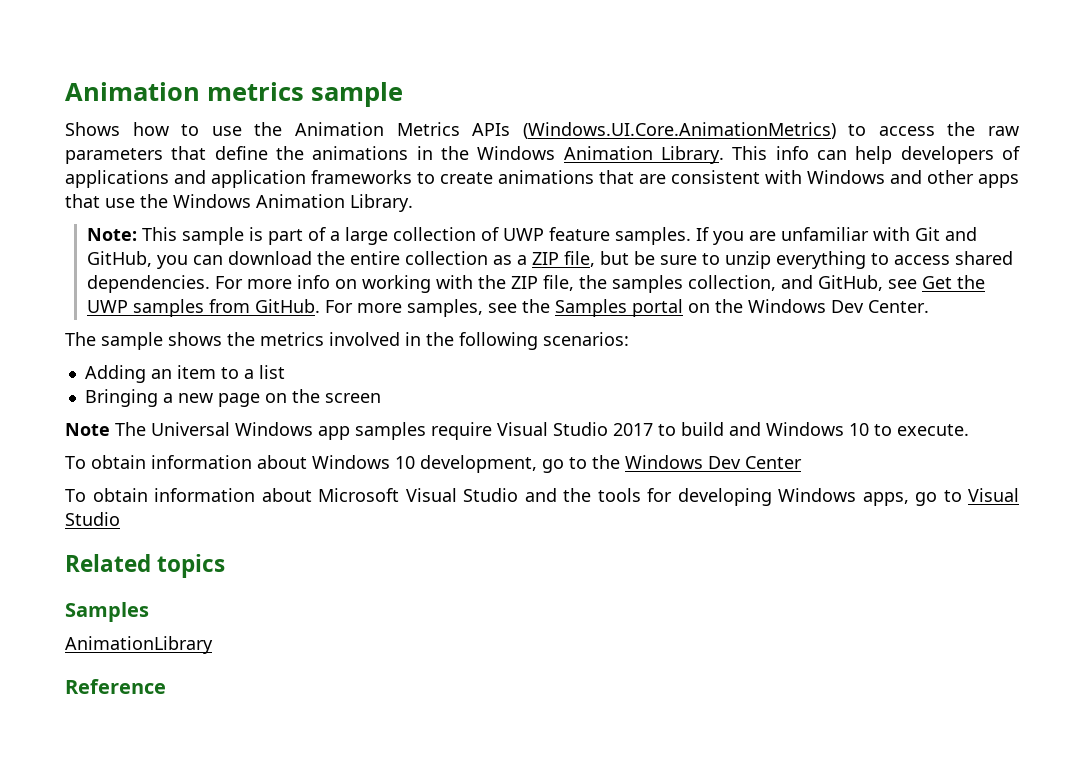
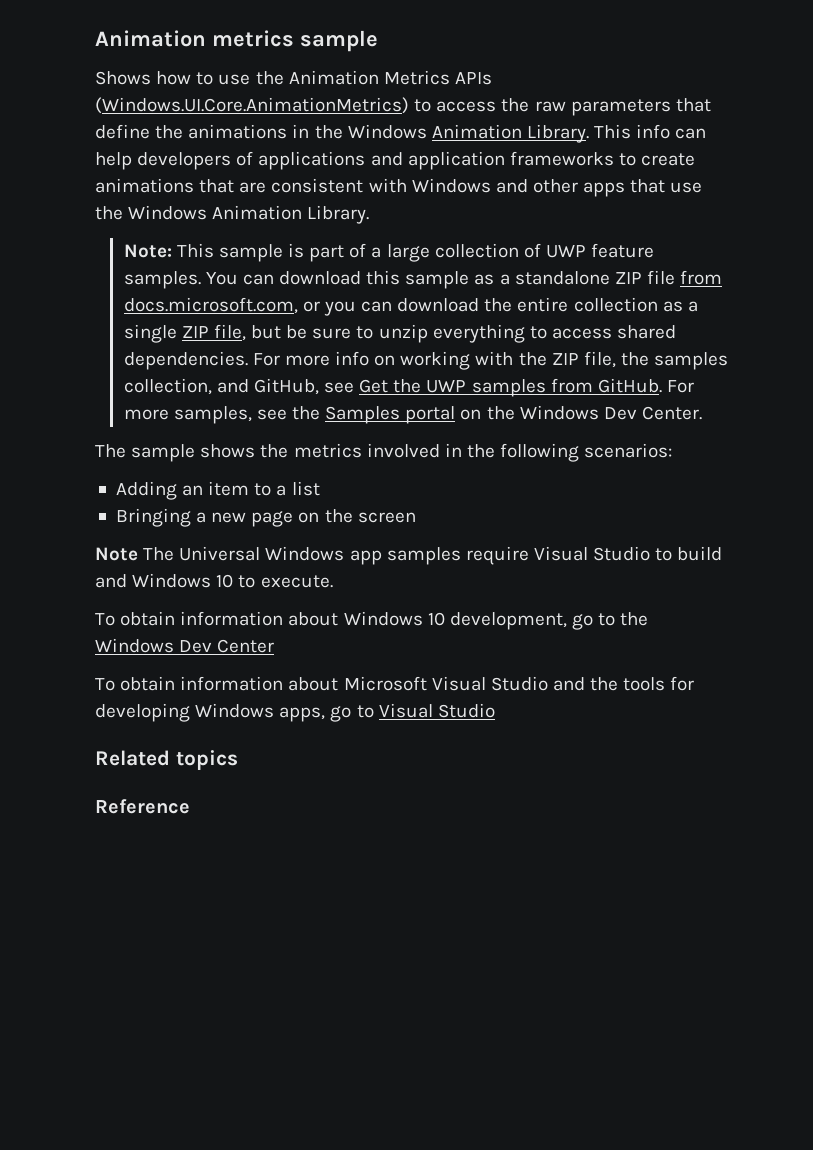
- If you are unfamiliar with Git and GitHub, you can download the entire collection as a ZIP file, but be sure to unzip everything to access shared dependencies.
+ You can download this sample as a standalone ZIP file from docs.microsoft.com, or you can download the entire collection as a single ZIP file, but be sure to unzip everything to access shared dependencies.
- Note The Universal Windows app samples require Visual Studio 2017 to build and Windows 10 to execute.
+ Note The Universal Windows app samples require Visual Studio to build and Windows 10 to execute.
  Related topics
- Samples
- AnimationLibrary

